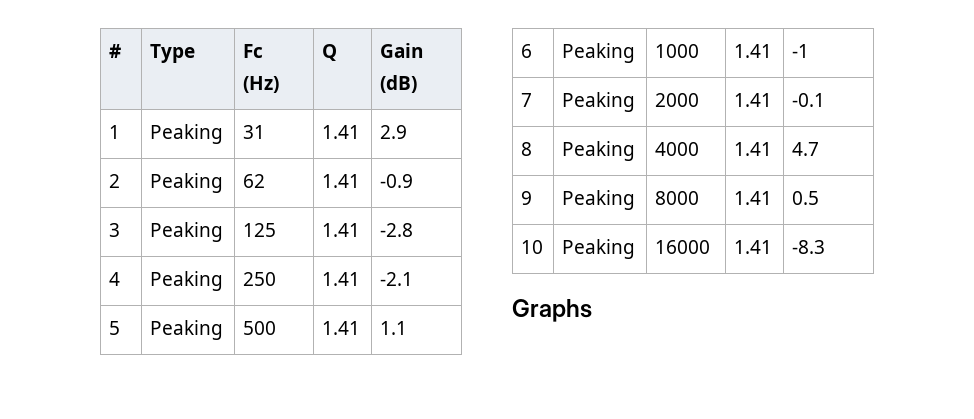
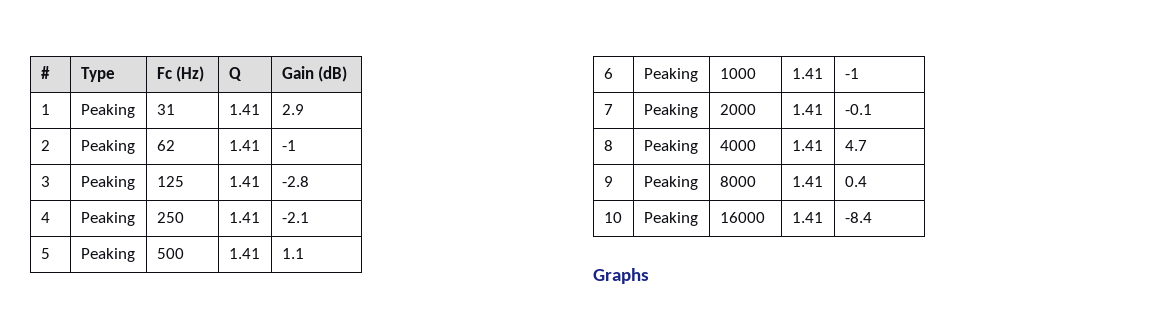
- 2 | Peaking | 62 | 1.41 | -0.9
+ 2 | Peaking | 62 | 1.41 | -1
- 9 | Peaking | 8000 | 1.41 | 0.5
+ 9 | Peaking | 8000 | 1.41 | 0.4
- 10 | Peaking | 16000 | 1.41 | -8.3
+ 10 | Peaking | 16000 | 1.41 | -8.4

